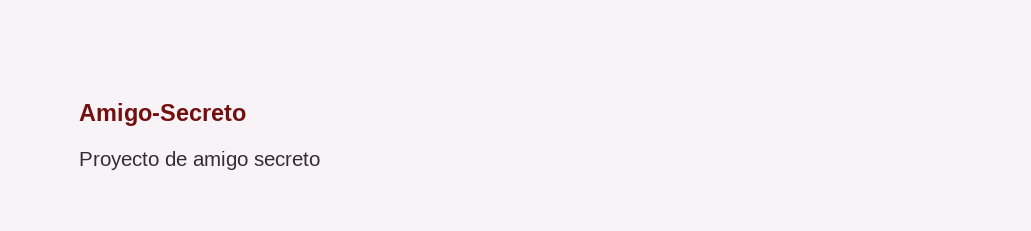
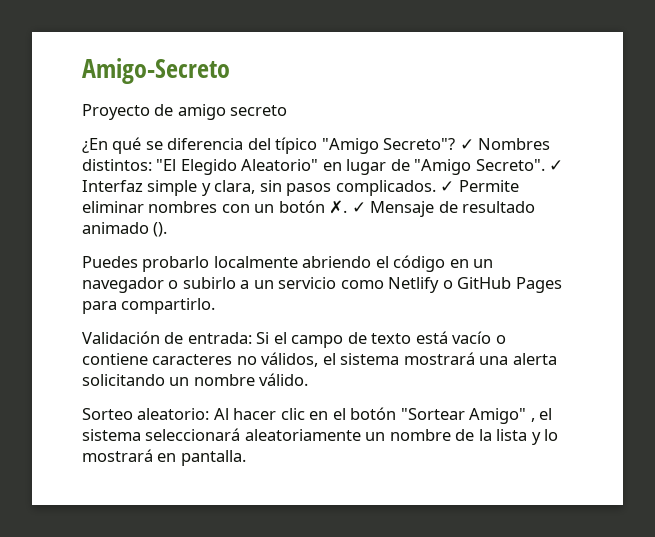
+ ¿En qué se diferencia del típico "Amigo Secreto"? ✓ Nombres distintos: "El Elegido Aleatorio" en lugar de "Amigo Secreto". ✓ Interfaz simple y clara, sin pasos complicados. ✓ Permite eliminar nombres con un botón ✗. ✓ Mensaje de resultado animado ().
+ Puedes probarlo localmente abriendo el código en un navegador o subirlo a un servicio como Netlify o GitHub Pages para compartirlo.
+ Validación de entrada: Si el campo de texto está vacío o contiene caracteres no válidos, el sistema mostrará una alerta solicitando un nombre válido.
+ Sorteo aleatorio: Al hacer clic en el botón "Sortear Amigo" , el sistema seleccionará aleatoriamente un nombre de la lista y lo mostrará en pantalla.

